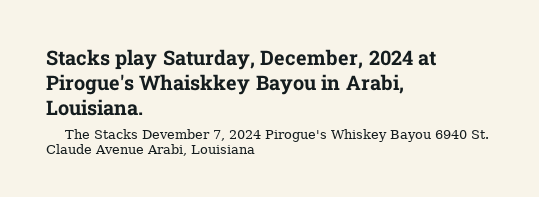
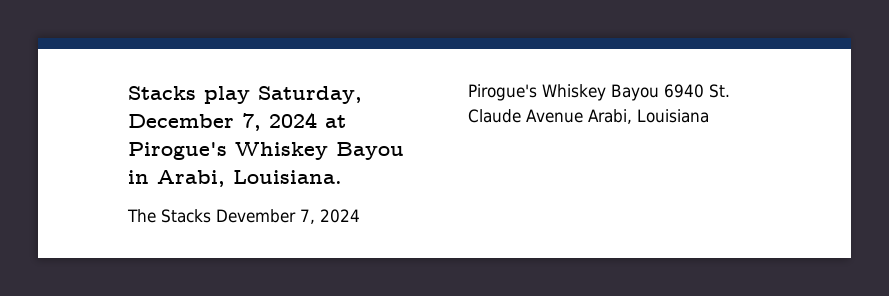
- Stacks play Saturday, December, 2024 at Pirogue's Whaiskkey Bayou in Arabi, Louisiana.
+ Stacks play Saturday, December 7, 2024 at Pirogue's Whiskey Bayou in Arabi, Louisiana.

